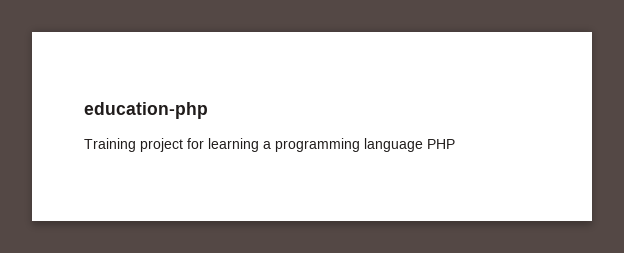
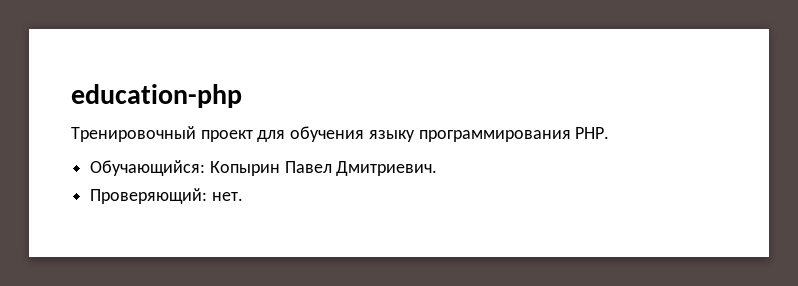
- Training project for learning a programming language PHP
+ Тренировочный проект для обучения языку программирования PHP.
+ Обучающийся: Копырин Павел Дмитриевич.
+ Проверяющий: нет.

